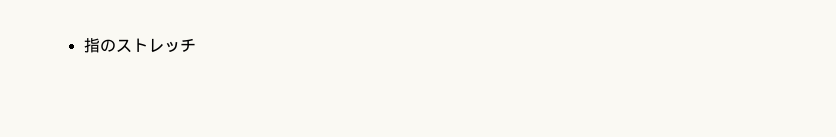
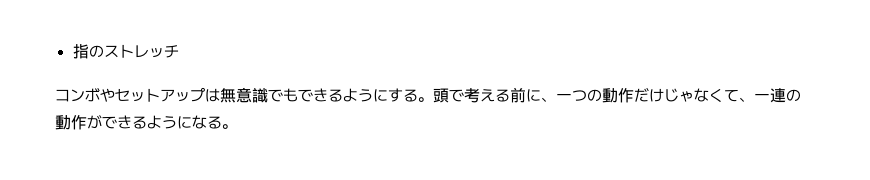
+ コンボやセットアップは無意識でもできるようにする。頭で考える前に、一つの動作だけじゃなくて、一連の動作ができるようになる。

